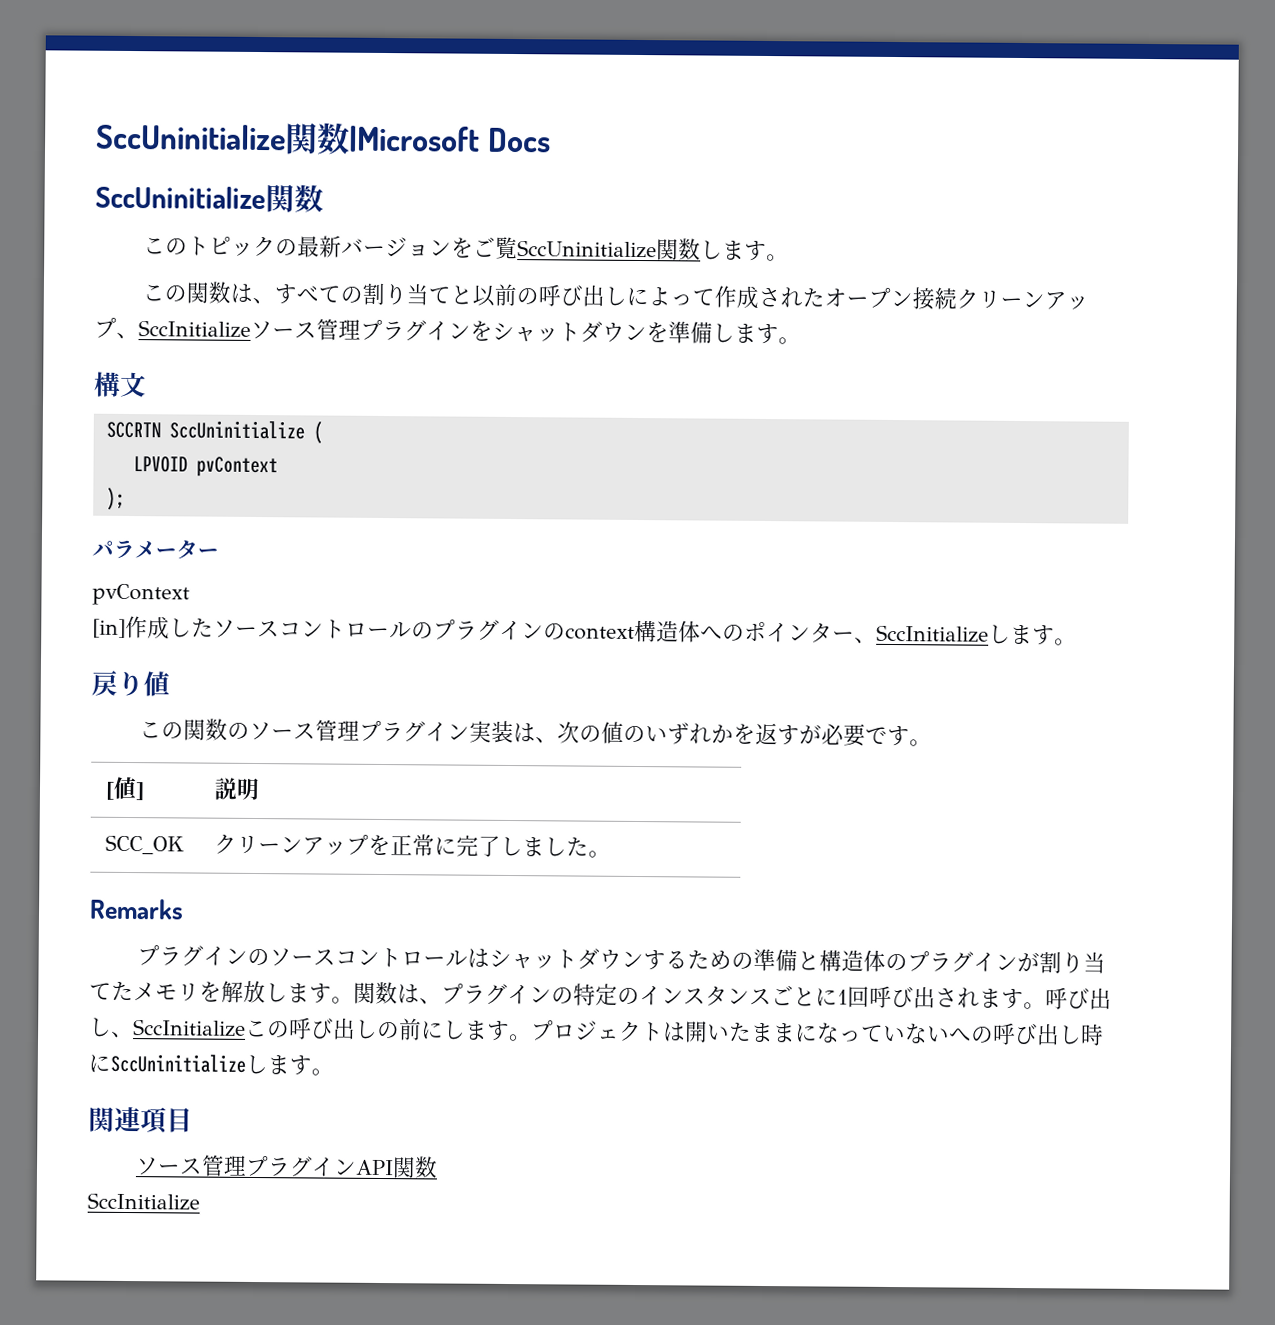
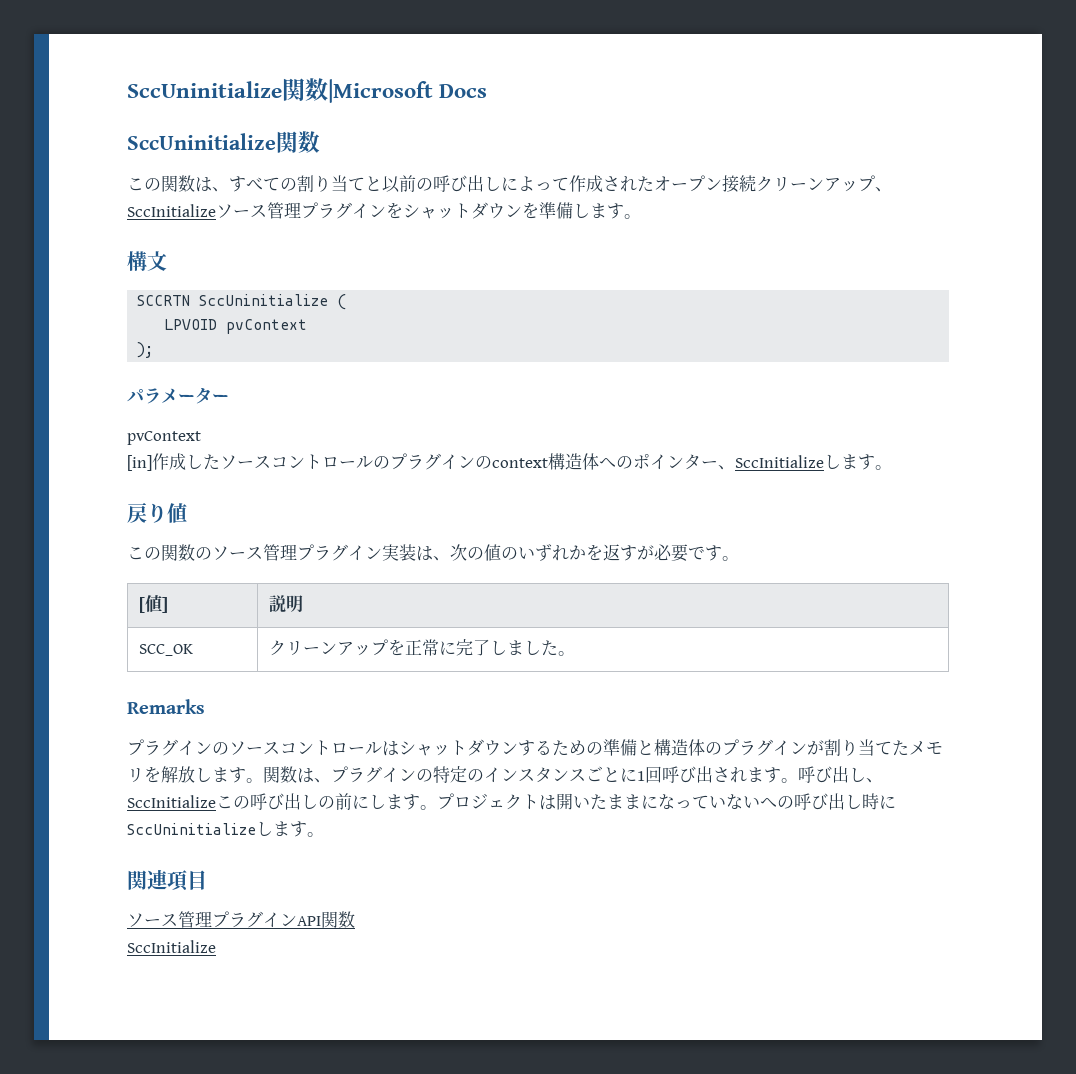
- このトピックの最新バージョンをご覧SccUninitialize関数します。

